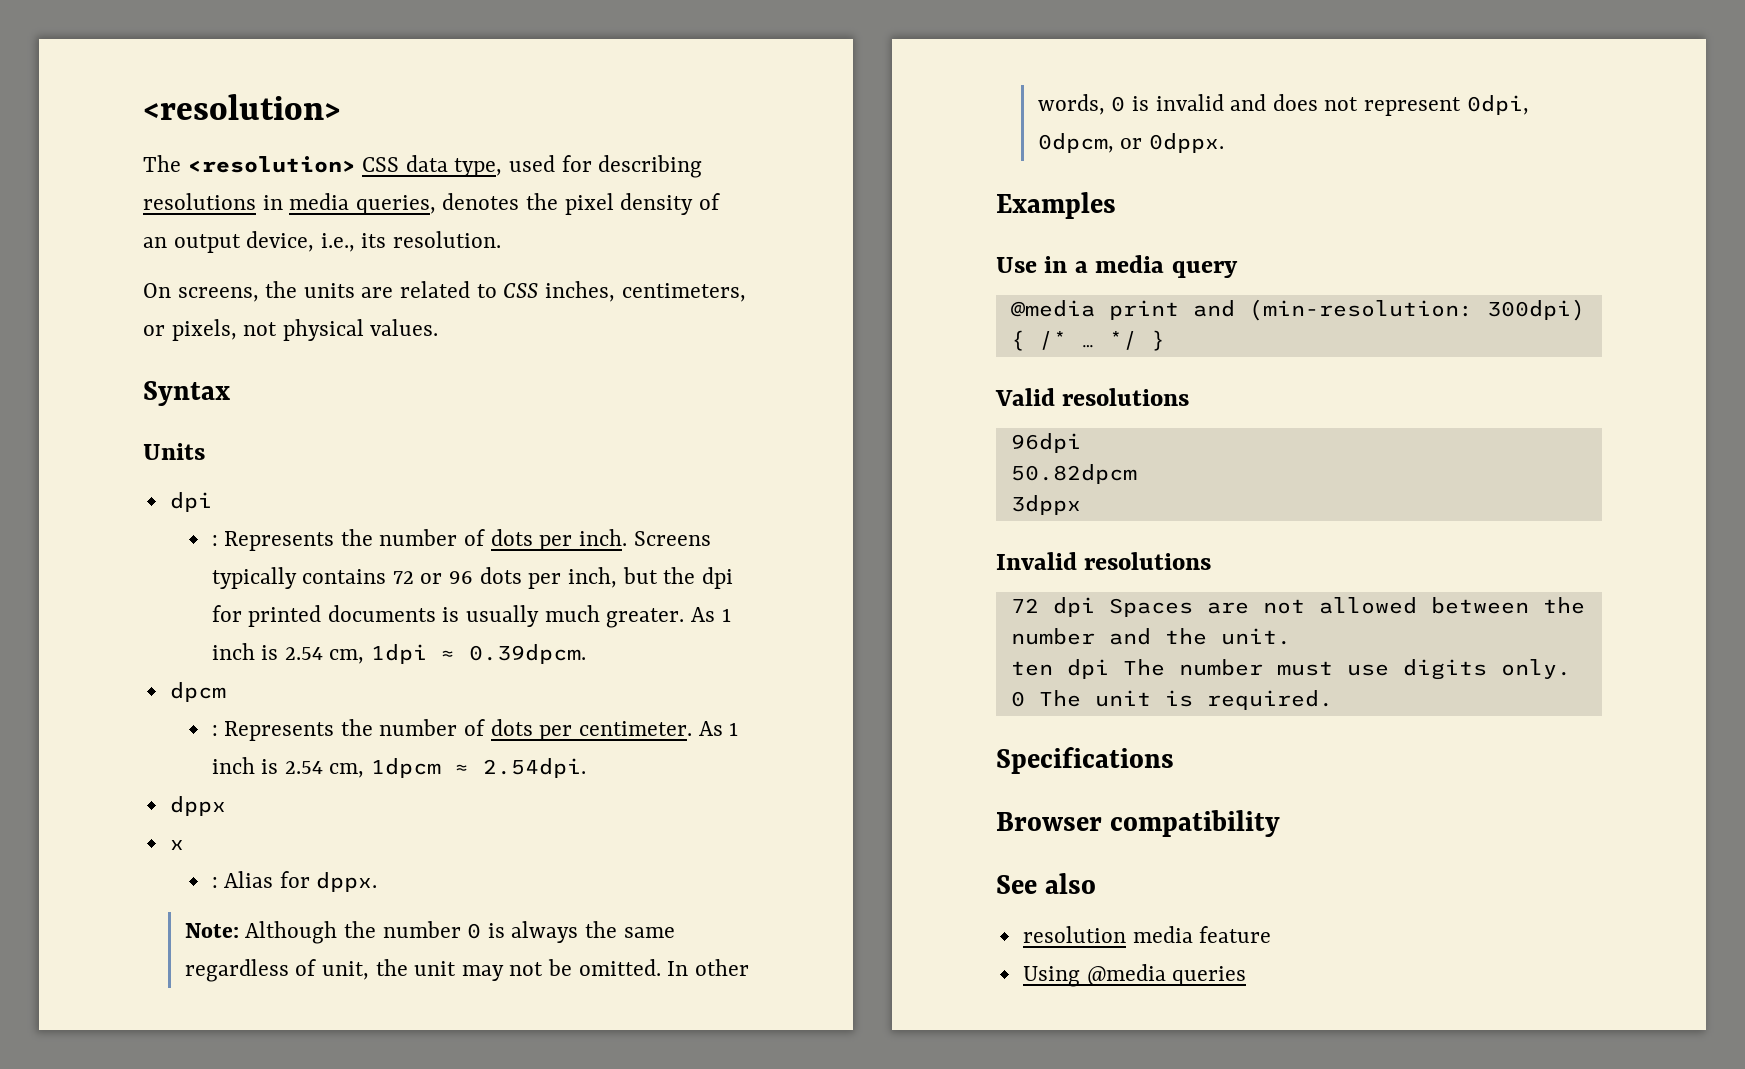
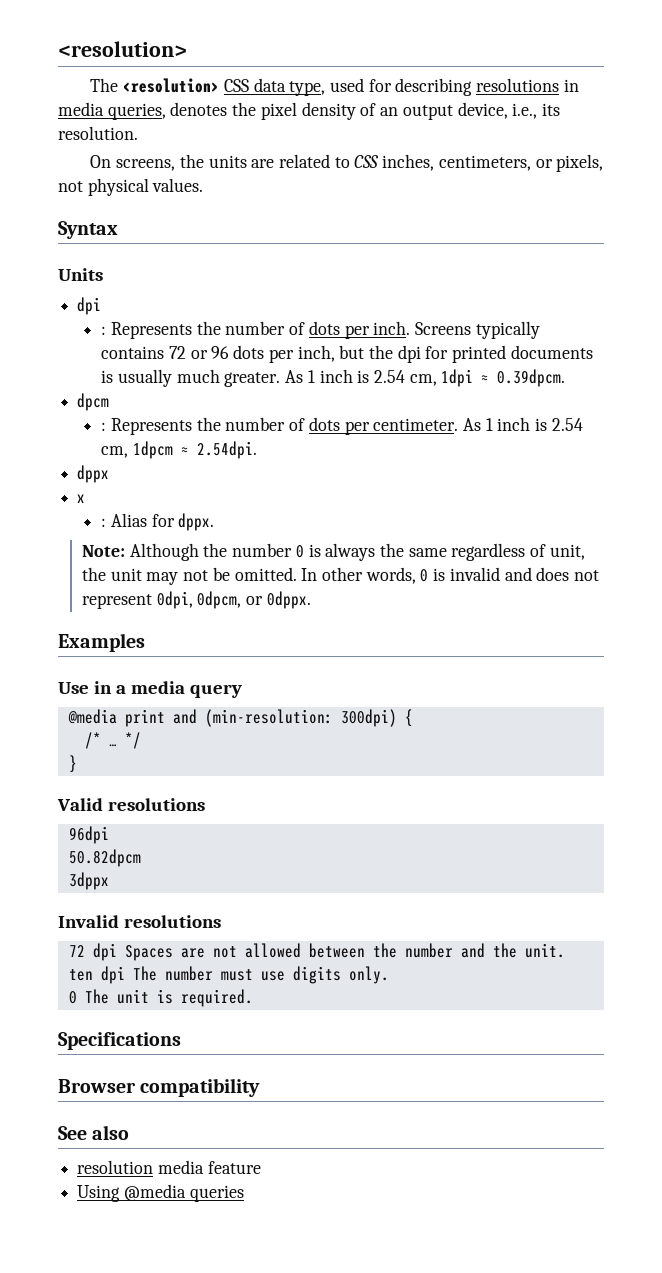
- @media print and (min-resolution: 300dpi) { /* …
+ @media print and (min-resolution: 300dpi) {
+ /* …
- */ }
+ */
+ }

